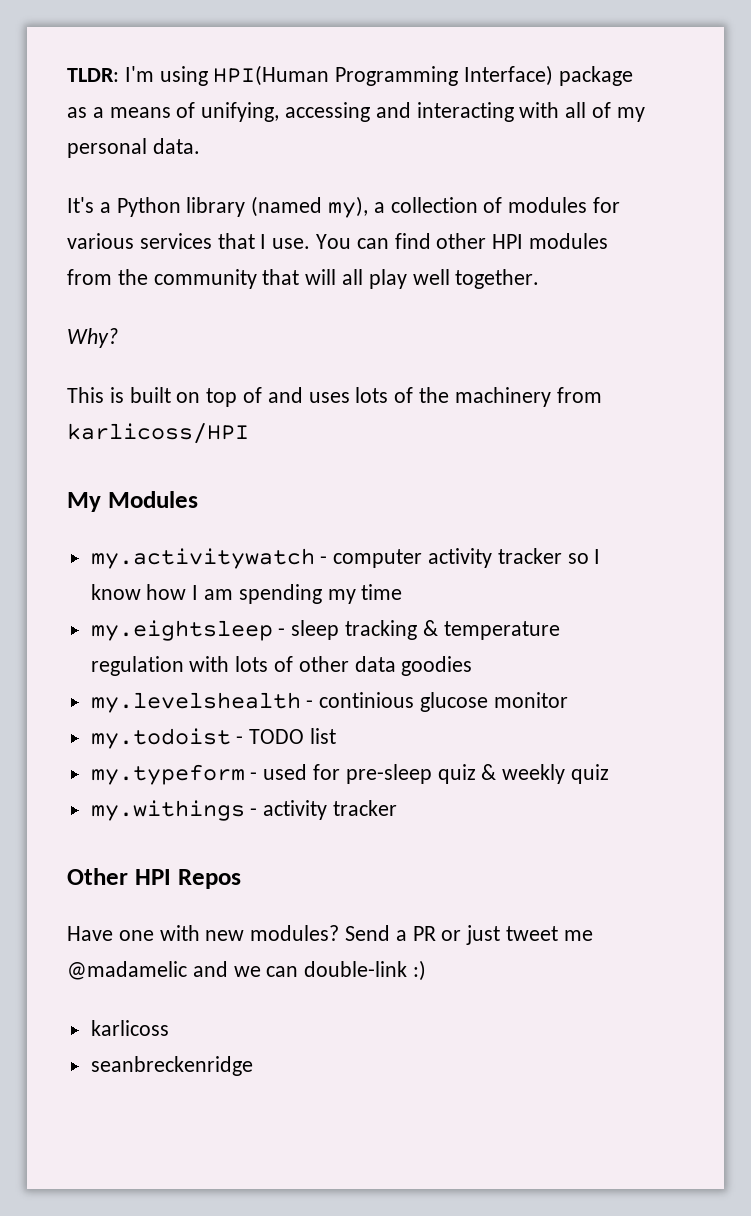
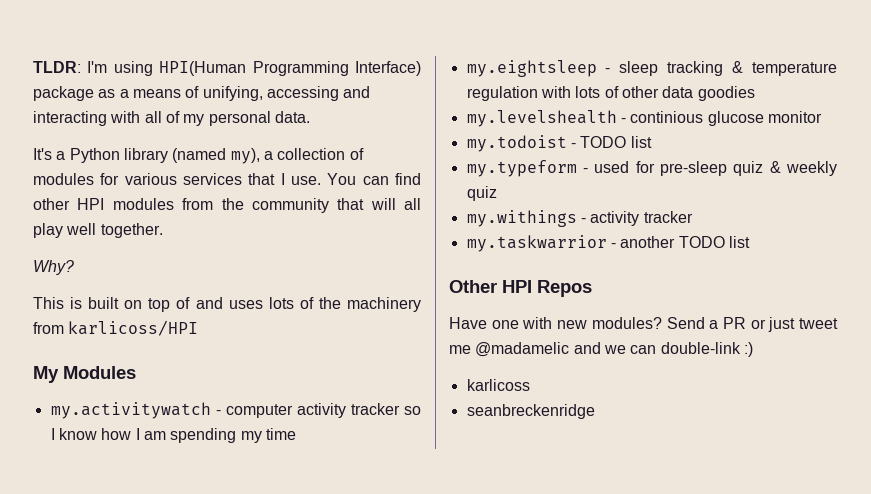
+ my.taskwarrior - another TODO list

